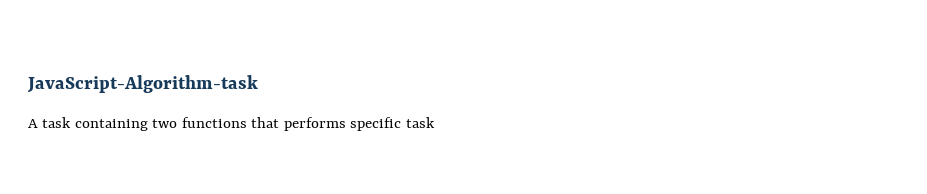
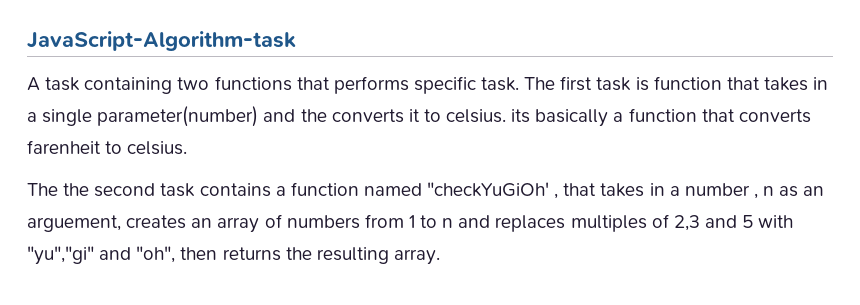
- A task containing two functions that performs specific task
+ A task containing two functions that performs specific task. The first task is function that takes in a single parameter(number) and the converts it to celsius. its basically a function that converts farenheit to celsius.
+ The the second task contains a function named "checkYuGiOh' , that takes in a number , n as an arguement, creates an array of numbers from 1 to n and replaces multiples of 2,3 and 5 with "yu","gi" and "oh", then returns the resulting array.

